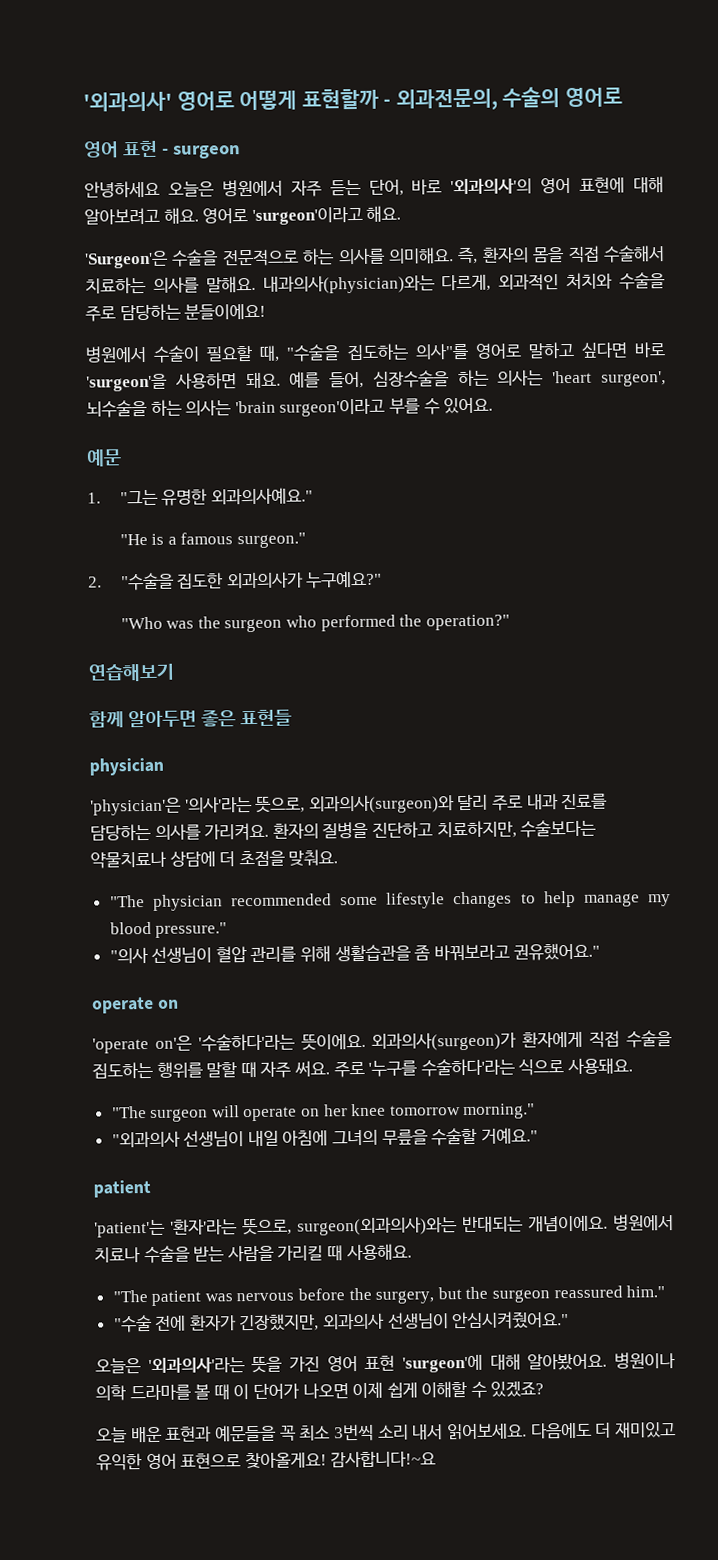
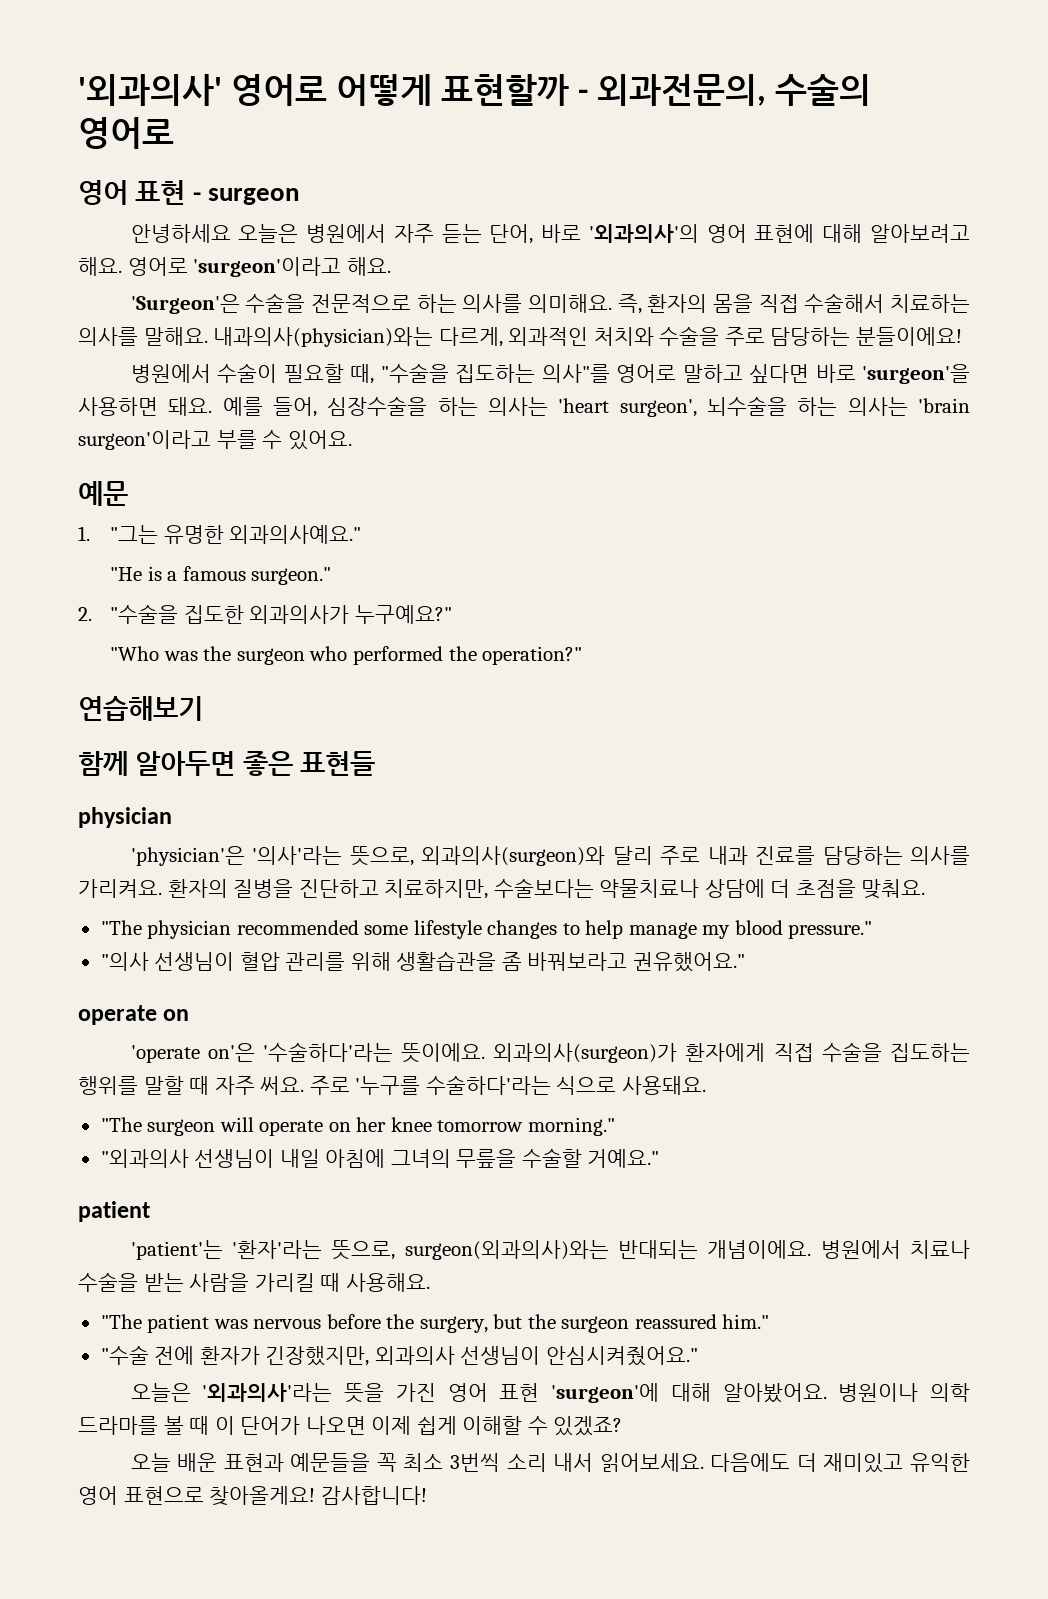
- 감사합니다!~요
+ 감사합니다!

